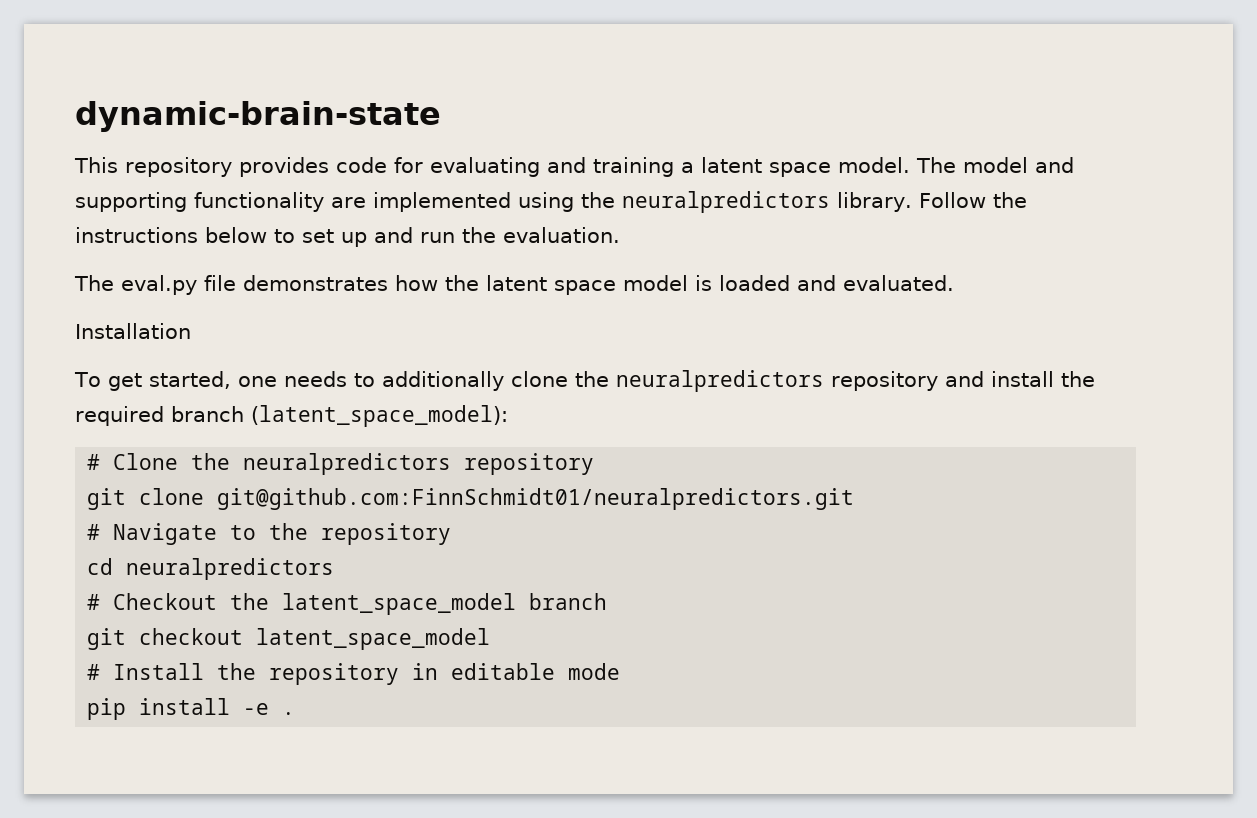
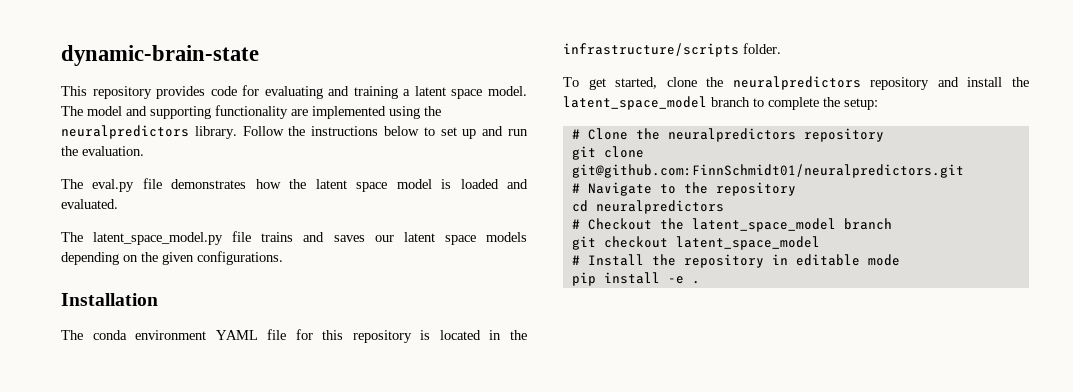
+ The latent_space_model.py file trains and saves our latent space models depending on the given configurations.
  Installation
+ The conda environment YAML file for this repository is located in the infrastructure/scripts folder.
- To get started, one needs to additionally clone the neuralpredictors repository and install the required branch (latent_space_model):
+ To get started, clone the neuralpredictors repository and install the latent_space_model branch to complete the setup:

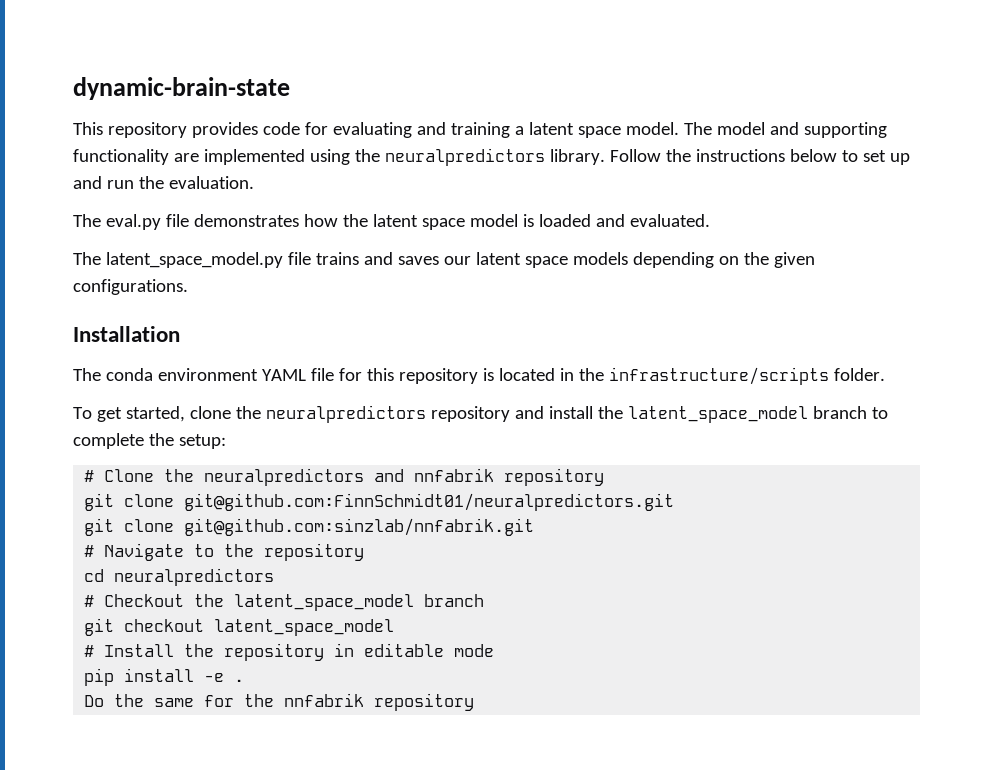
- # Clone the neuralpredictors repository
+ # Clone the neuralpredictors and nnfabrik repository
+ git clone git@github.com:sinzlab/nnfabrik.git
+ Do the same for the nnfabrik repository

